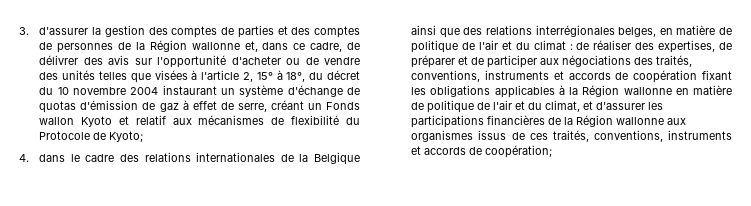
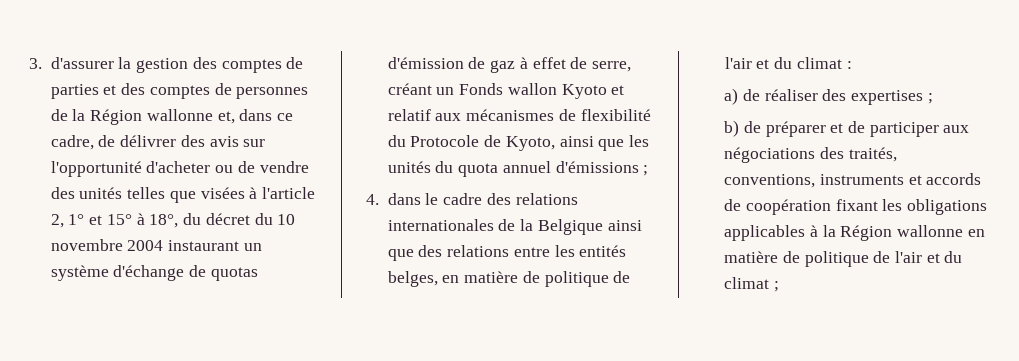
- 3. d'assurer la gestion des comptes de parties et des comptes de personnes de la Région wallonne et, dans ce cadre, de délivrer des avis sur l'opportunité d'acheter ou de vendre des unités telles que visées à l'article 2, 15° à 18°, du décret du 10 novembre 2004 instaurant un système d'échange de quotas d'émission de gaz à effet de serre, créant un Fonds wallon Kyoto et relatif aux mécanismes de flexibilité du Protocole de Kyoto;
+ 3. d'assurer la gestion des comptes de parties et des comptes de personnes de la Région wallonne et, dans ce cadre, de délivrer des avis sur l'opportunité d'acheter ou de vendre des unités telles que visées à l'article 2, 1° et 15° à 18°, du décret du 10 novembre 2004 instaurant un système d'échange de quotas d'émission de gaz à effet de serre, créant un Fonds wallon Kyoto et relatif aux mécanismes de flexibilité du Protocole de Kyoto, ainsi que les unités du quota annuel d'émissions ;
- 4. dans le cadre des relations internationales de la Belgique ainsi que des relations interrégionales belges, en matière de politique de l'air et du climat : de réaliser des expertises, de préparer et de participer aux négociations des traités, conventions, instruments et accords de coopération fixant les obligations applicables à la Région wallonne en matière de politique de l'air et du climat, et d'assurer les participations financières de la Région wallonne aux organismes issus de ces traités, conventions, instruments et accords de coopération;
+ 4. dans le cadre des relations internationales de la Belgique ainsi que des relations entre les entités belges, en matière de politique de l'air et du climat :
+ a) de réaliser des expertises ;
+ b) de préparer et de participer aux négociations des traités, conventions, instruments et accords de coopération fixant les obligations applicables à la Région wallonne en matière de politique de l'air et du climat ;

